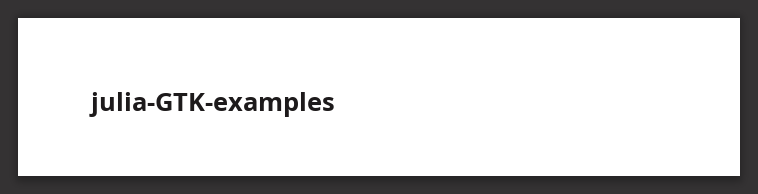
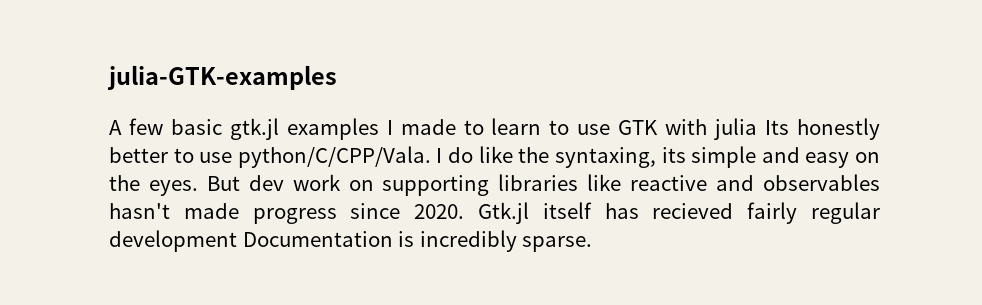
+ A few basic gtk.jl examples I made to learn to use GTK with julia Its honestly better to use python/C/CPP/Vala. I do like the syntaxing, its simple and easy on the eyes. But dev work on supporting libraries like reactive and observables hasn't made progress since 2020. Gtk.jl itself has recieved fairly regular development Documentation is incredibly sparse.

